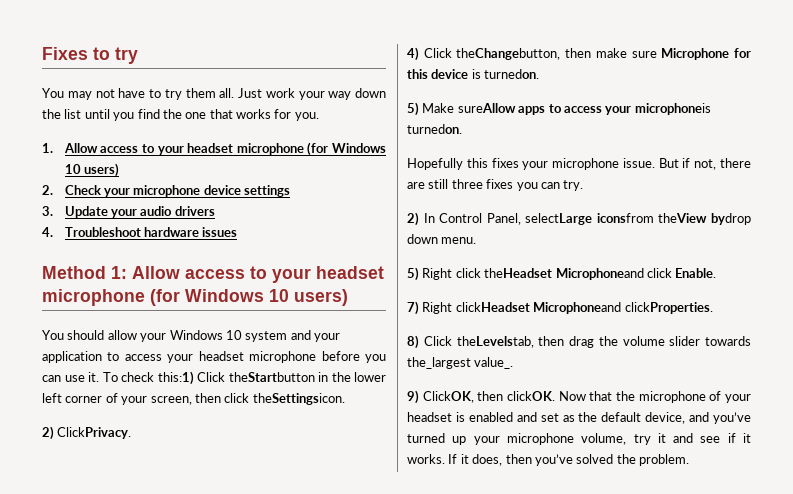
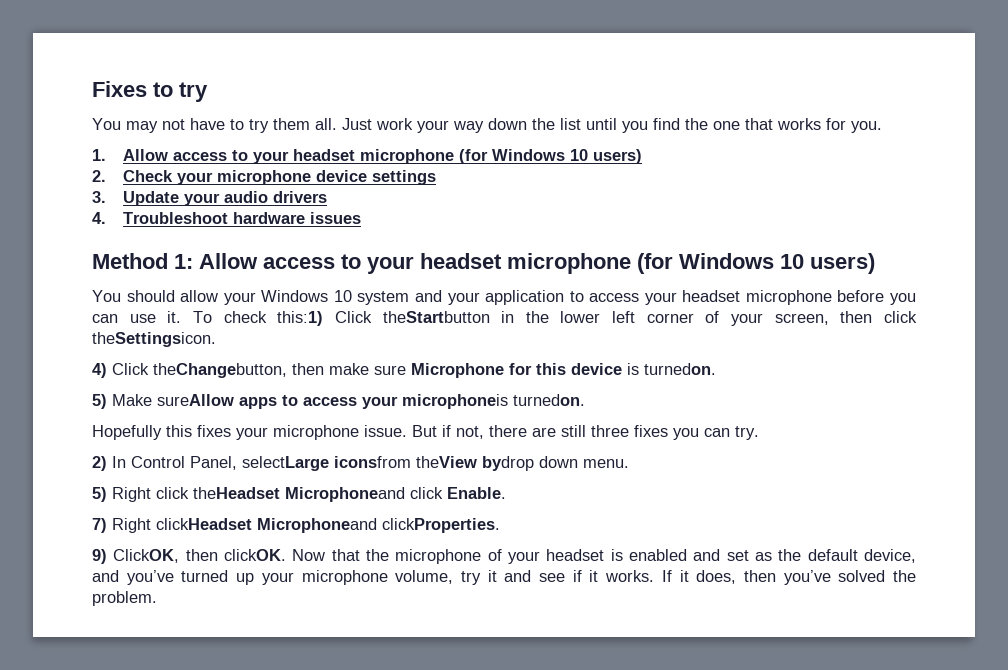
- 2) ClickPrivacy.
- 8) Click theLevelstab, then drag the volume slider towards the_largest value_.

